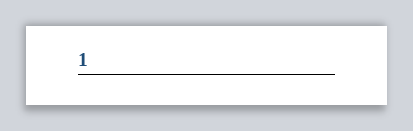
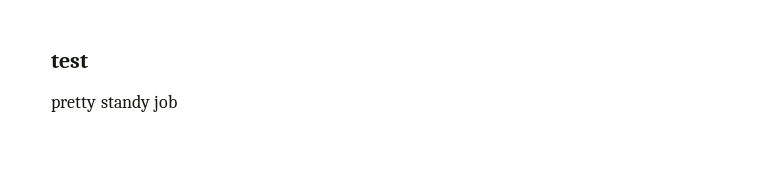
- 1
+ test
+ pretty standy job

